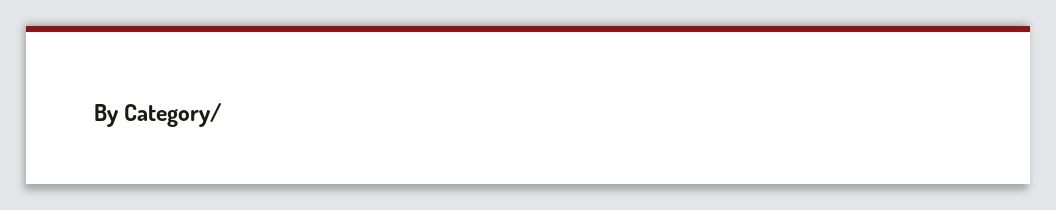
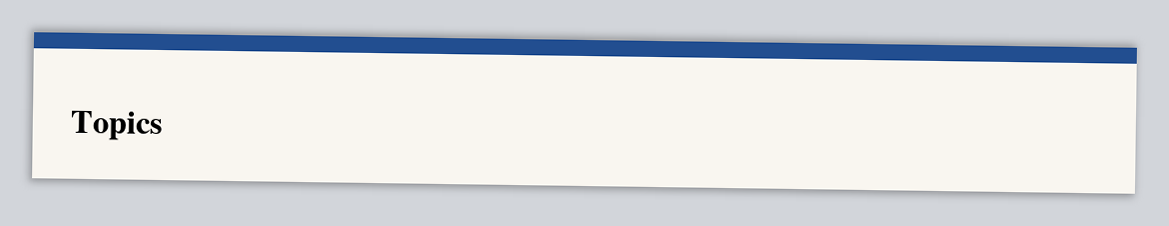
- By Category/
+ Topics

